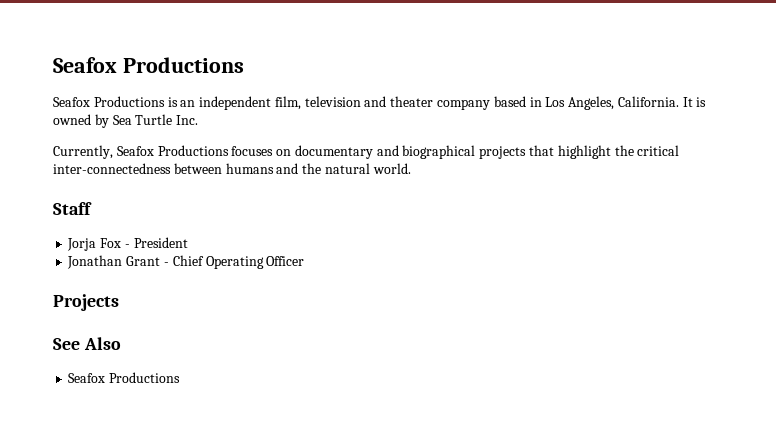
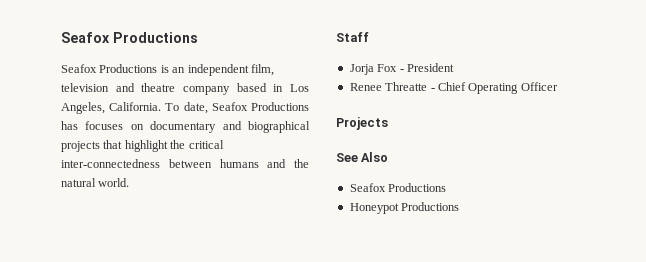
- Seafox Productions is an independent film, television and theater company based in Los Angeles, California.
+ Seafox Productions is an independent film, television and theatre company based in Los Angeles, California.
- It is owned by Sea Turtle Inc.
- Currently, Seafox Productions focuses on documentary and biographical projects that highlight the critical inter-connectedness between humans and the natural world.
+ To date, Seafox Productions has focuses on documentary and biographical projects that highlight the critical inter-connectedness between humans and the natural world.
- Jonathan Grant - Chief Operating Officer
+ Renee Threatte - Chief Operating Officer
+ Honeypot Productions

